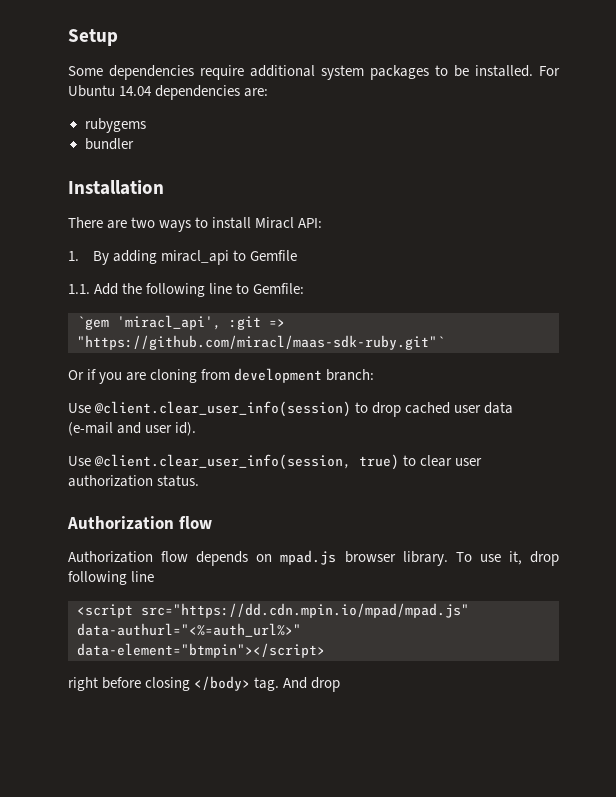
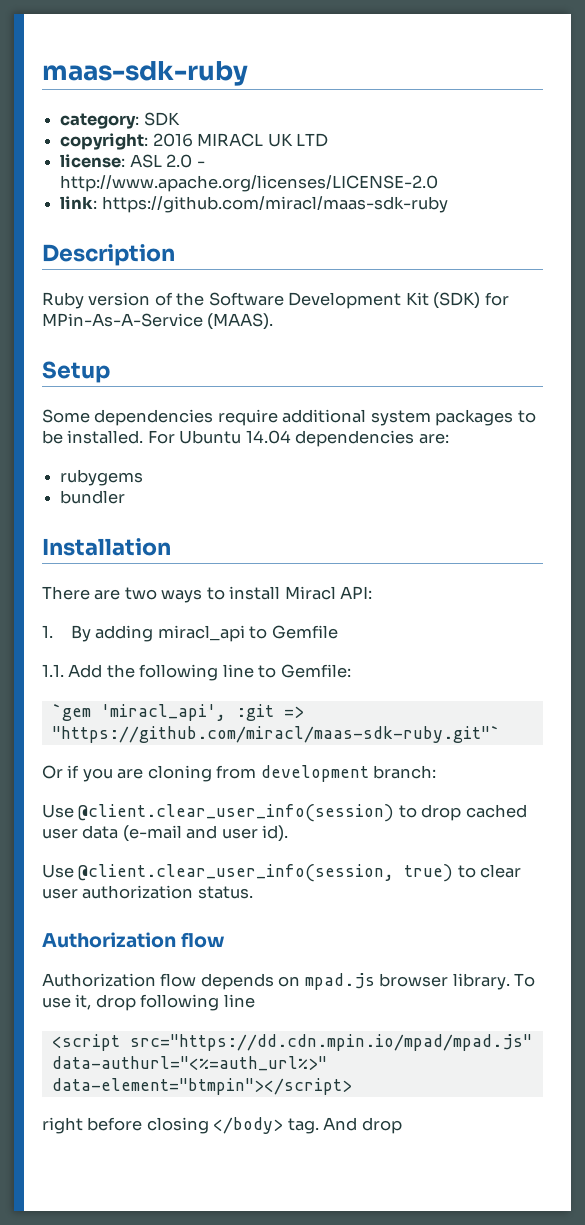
+ maas-sdk-ruby
+ category: SDK
+ copyright: 2016 MIRACL UK LTD
+ license: ASL 2.0 - http://www.apache.org/licenses/LICENSE-2.0
+ link: https://github.com/miracl/maas-sdk-ruby
+ Description
+ Ruby version of the Software Development Kit (SDK) for MPin-As-A-Service (MAAS).

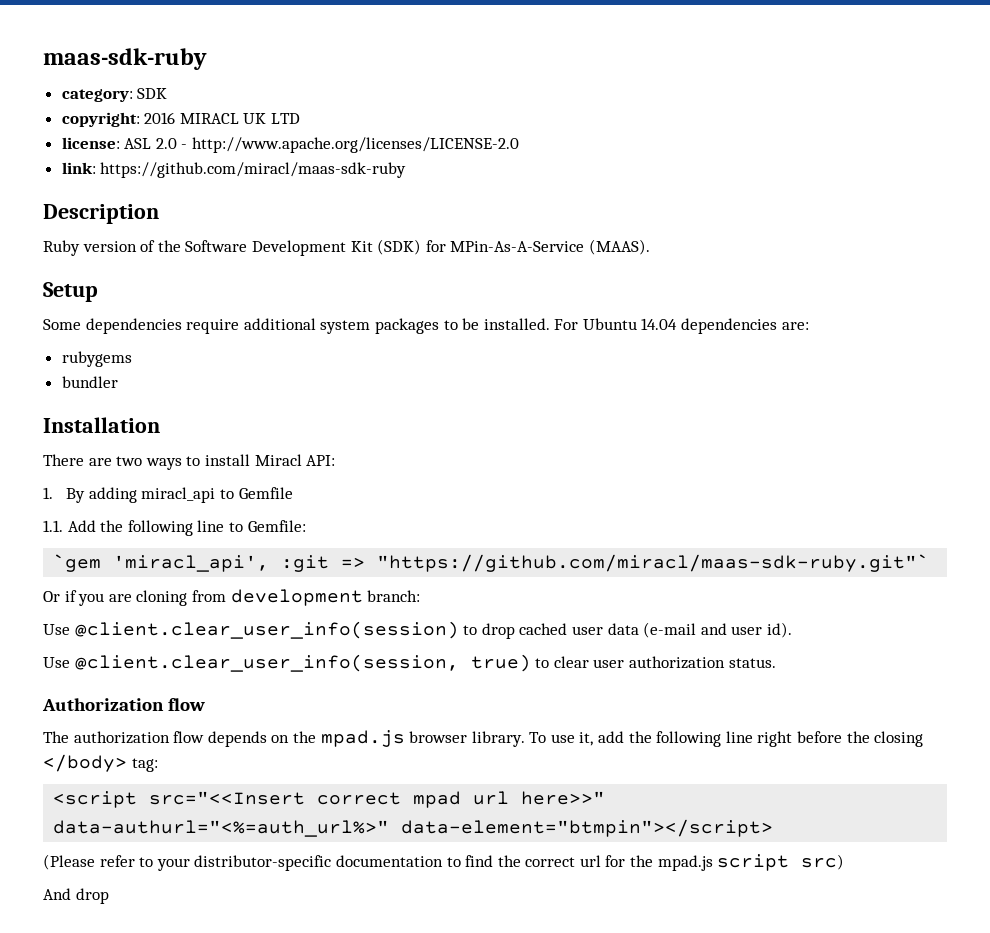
- Authorization flow depends on mpad.js browser library.
+ The authorization flow depends on the mpad.js browser library.
- To use it, drop following line
- <script src="https://dd.cdn.mpin.io/mpad/mpad.js" data-authurl="<%=auth_url%>" data-element="btmpin"></script>
- right before closing </body> tag. And drop
+ To use it, add the following line right before the closing </body> tag:
+ <script src="<<Insert correct mpad url here>>" data-authurl="<%=auth_url%>" data-element="btmpin"></script>
+ (Please refer to your distributor-specific documentation to find the correct url for the mpad.js script src)
+ And drop

